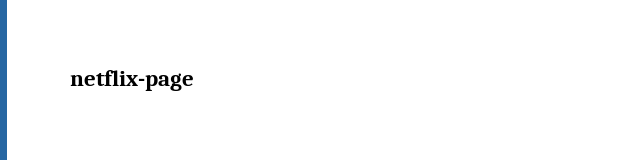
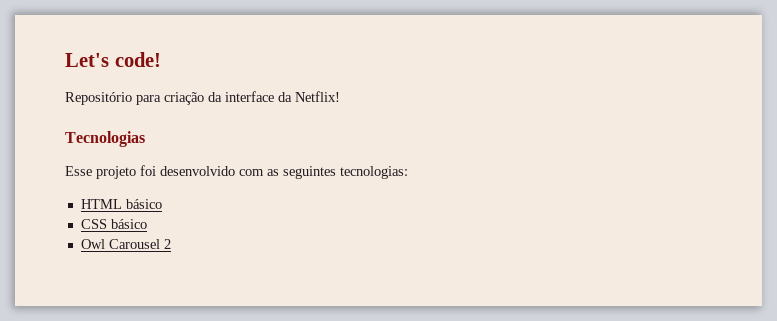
- netflix-page
+ Let's code!
+ Repositório para criação da interface da Netflix!
+ Tecnologias
+ Esse projeto foi desenvolvido com as seguintes tecnologias:
+ HTML básico
+ CSS básico
+ Owl Carousel 2

